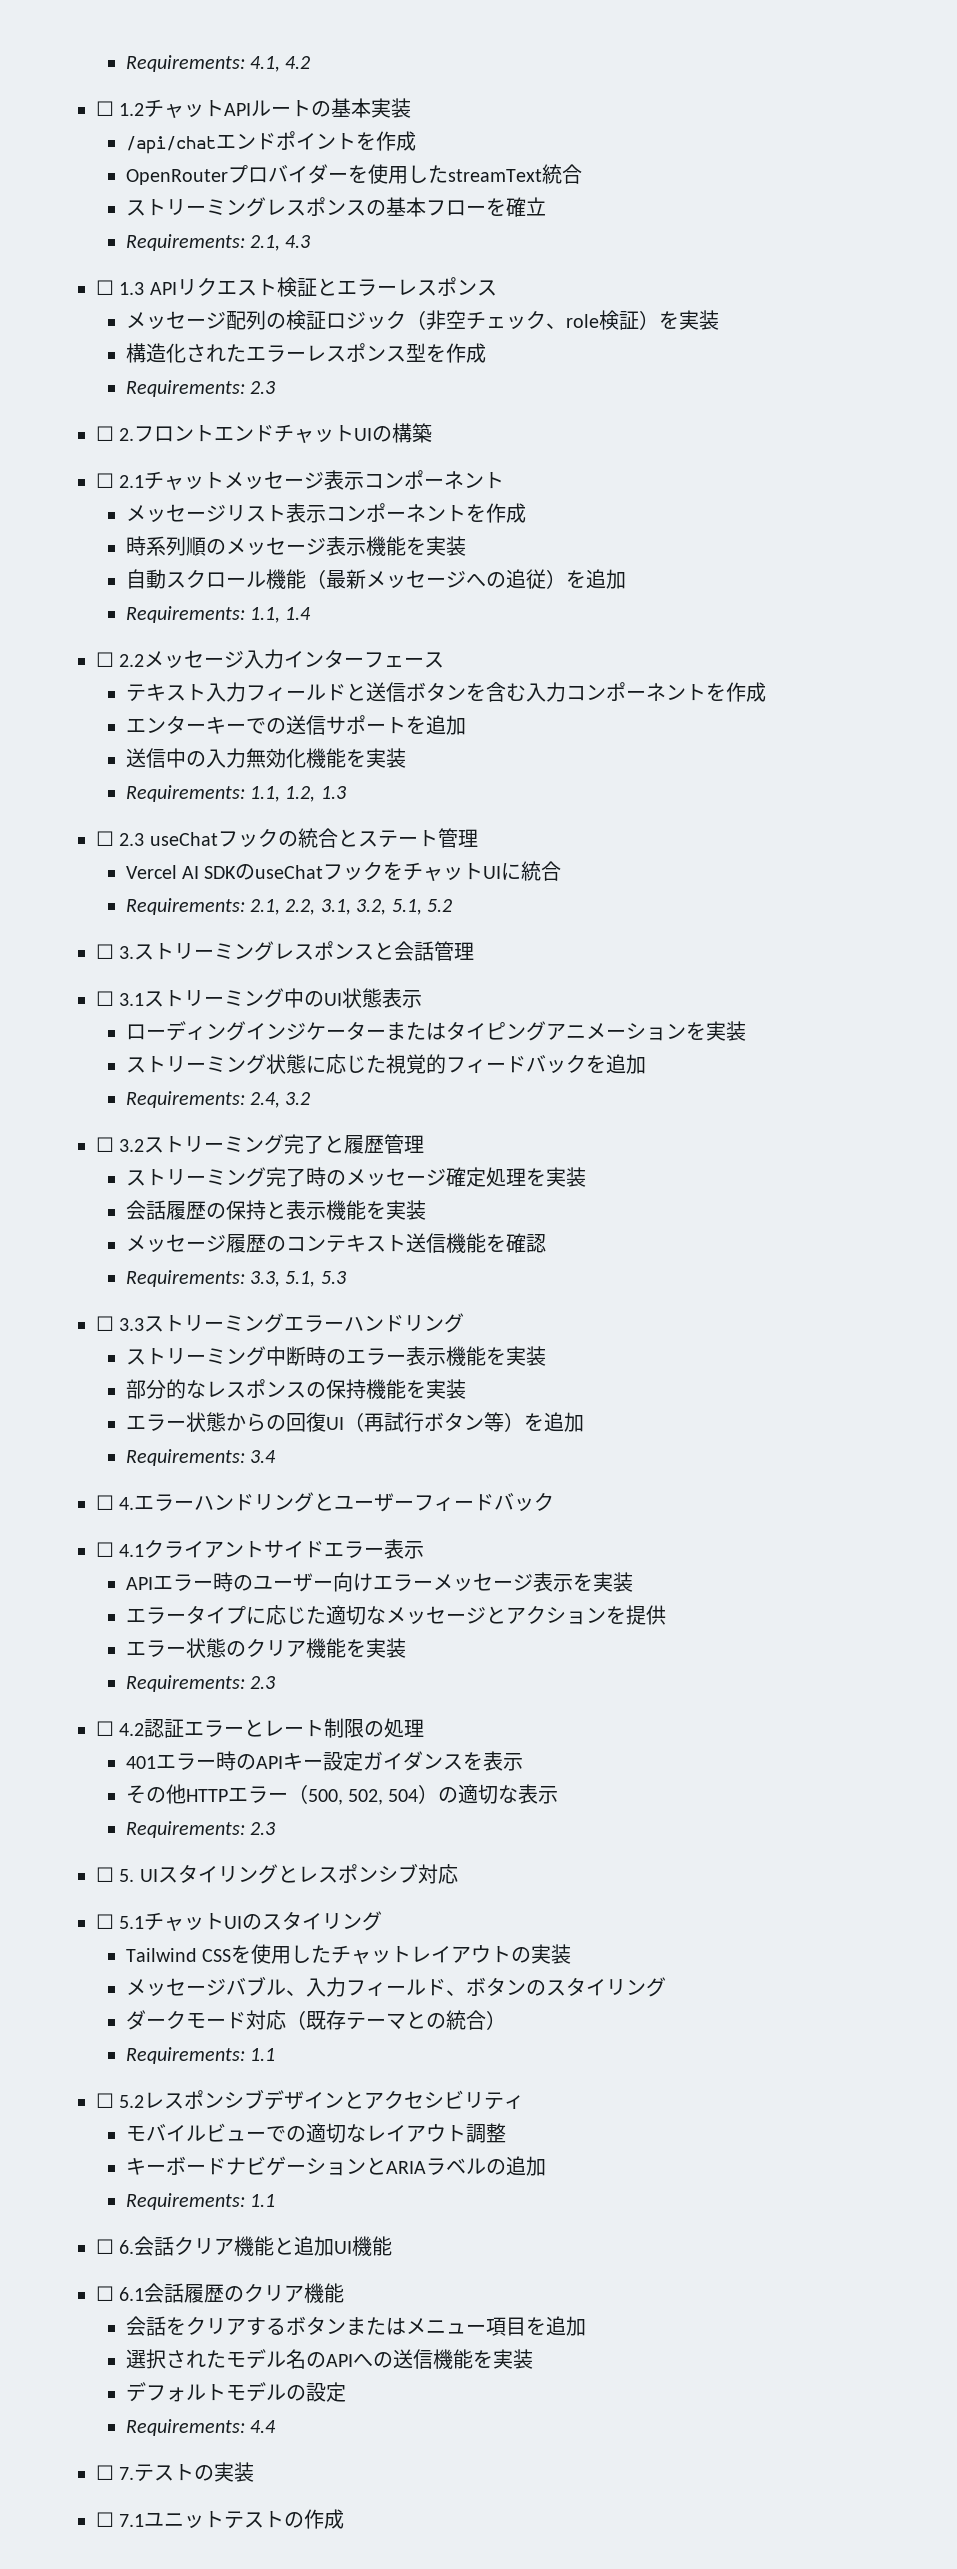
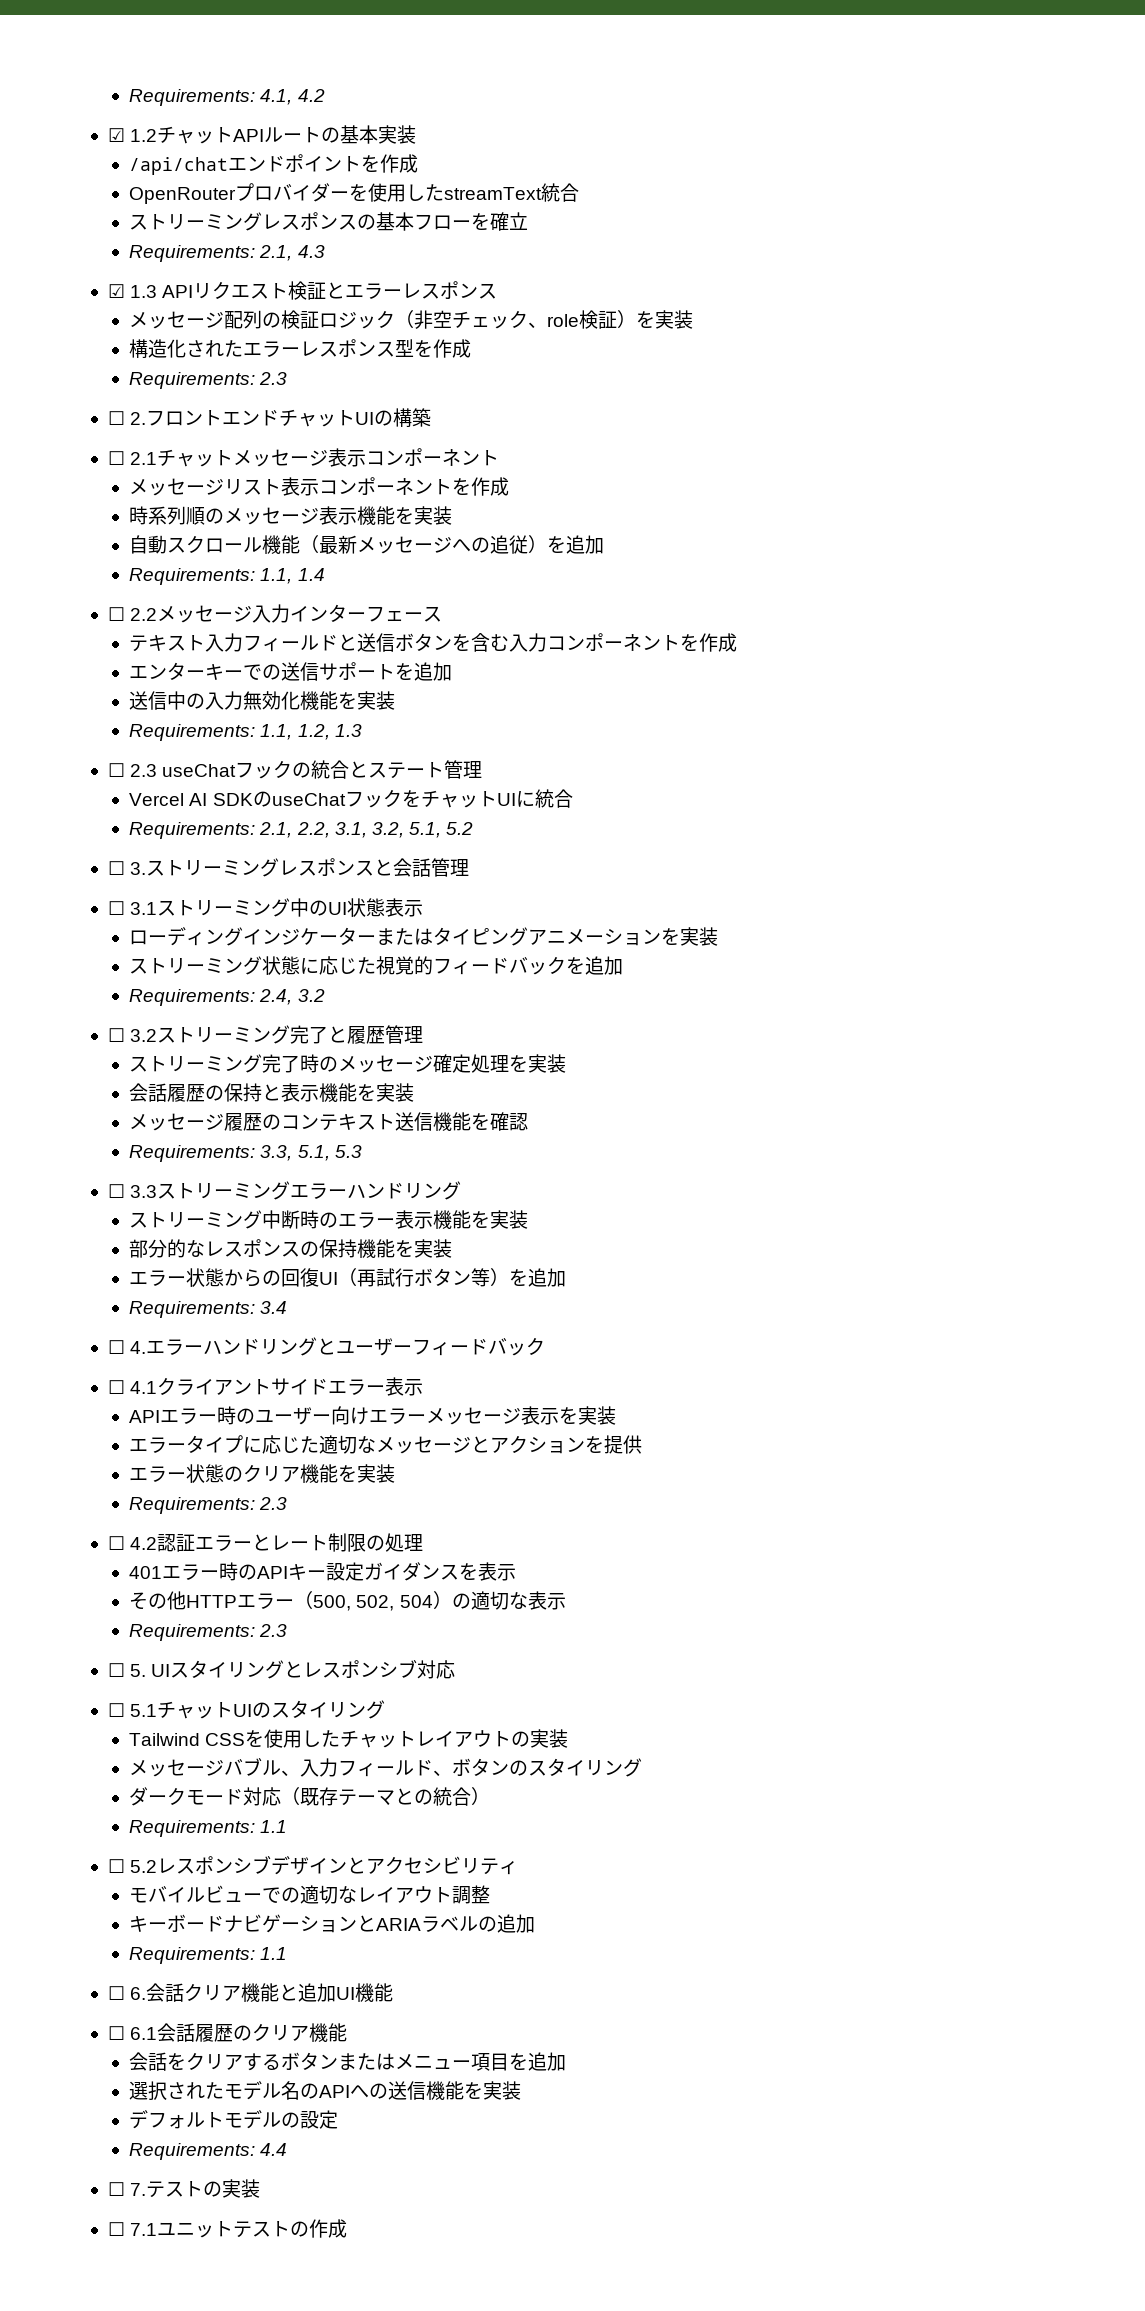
- ☐ 1.2チャットAPIルートの基本実装
+ ☑ 1.2チャットAPIルートの基本実装
- ☐ 1.3 APIリクエスト検証とエラーレスポンス
+ ☑ 1.3 APIリクエスト検証とエラーレスポンス

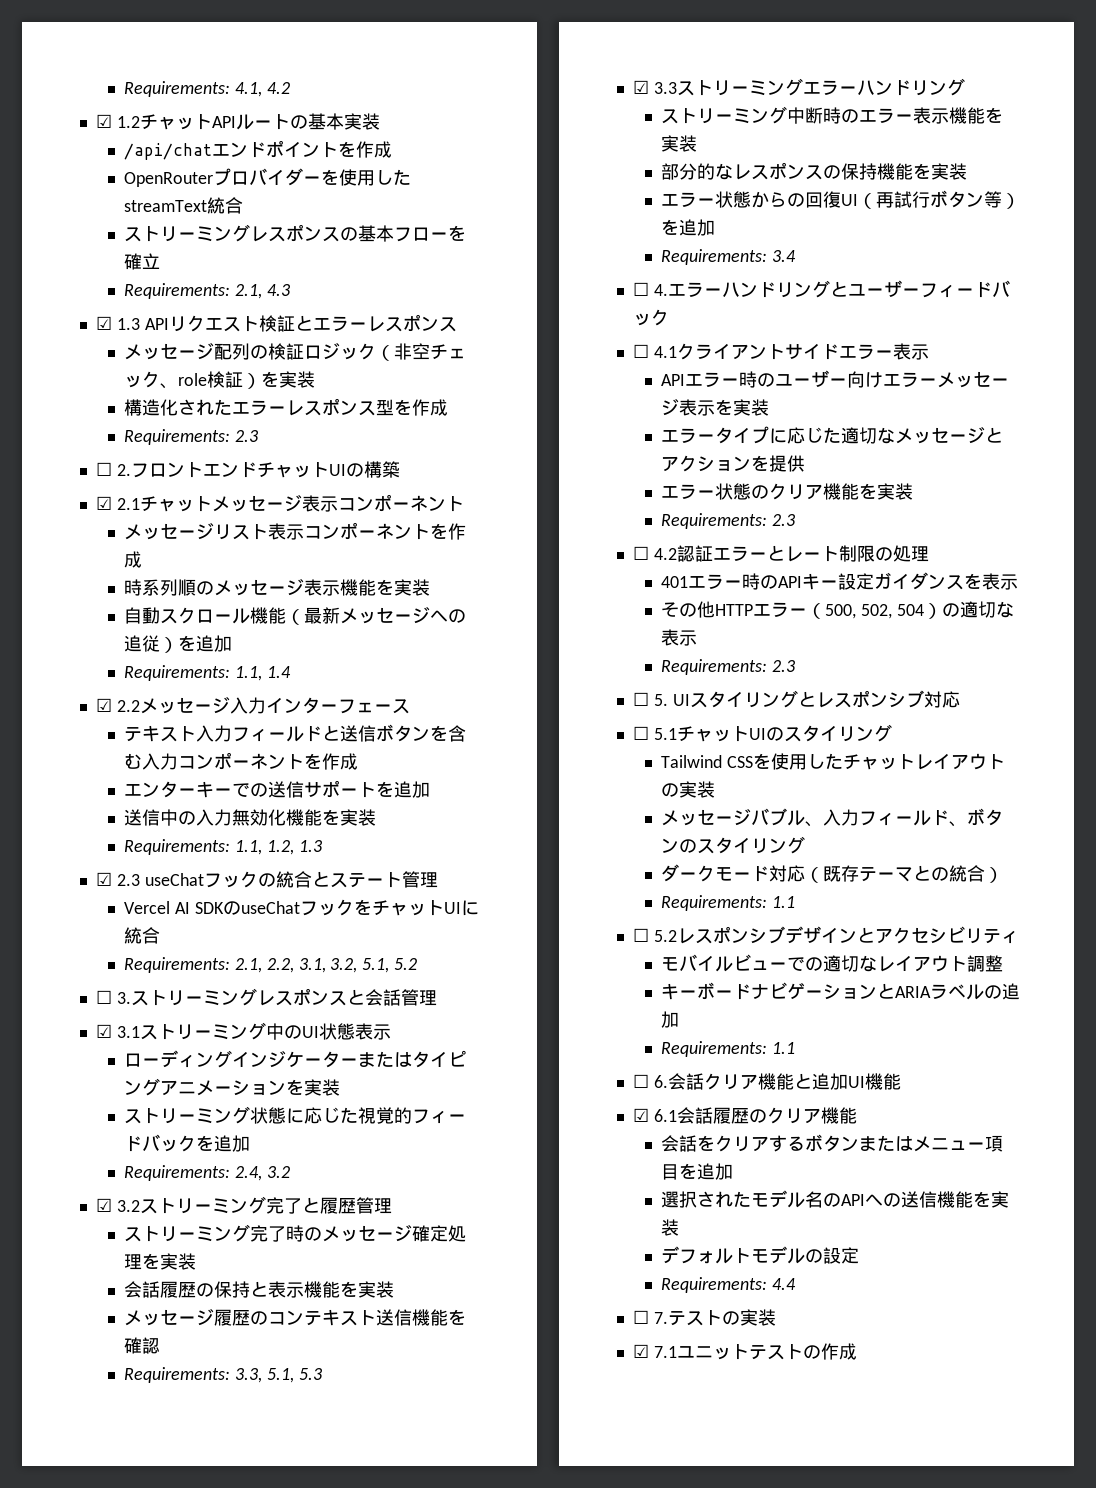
- ☐ 2.1チャットメッセージ表示コンポーネント
+ ☑ 2.1チャットメッセージ表示コンポーネント
- ☐ 2.2メッセージ入力インターフェース
+ ☑ 2.2メッセージ入力インターフェース
- ☐ 2.3 useChatフックの統合とステート管理
+ ☑ 2.3 useChatフックの統合とステート管理
- ☐ 3.1ストリーミング中のUI状態表示
+ ☑ 3.1ストリーミング中のUI状態表示
- ☐ 3.2ストリーミング完了と履歴管理
+ ☑ 3.2ストリーミング完了と履歴管理
- ☐ 3.3ストリーミングエラーハンドリング
+ ☑ 3.3ストリーミングエラーハンドリング
- ☐ 6.1会話履歴のクリア機能
+ ☑ 6.1会話履歴のクリア機能
- ☐ 7.1ユニットテストの作成
+ ☑ 7.1ユニットテストの作成

